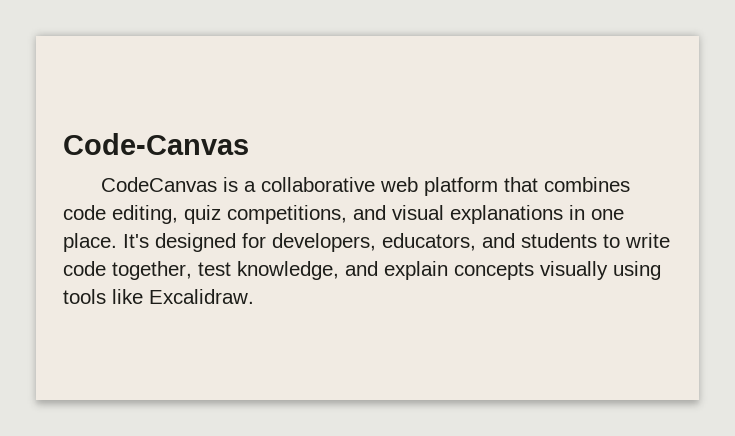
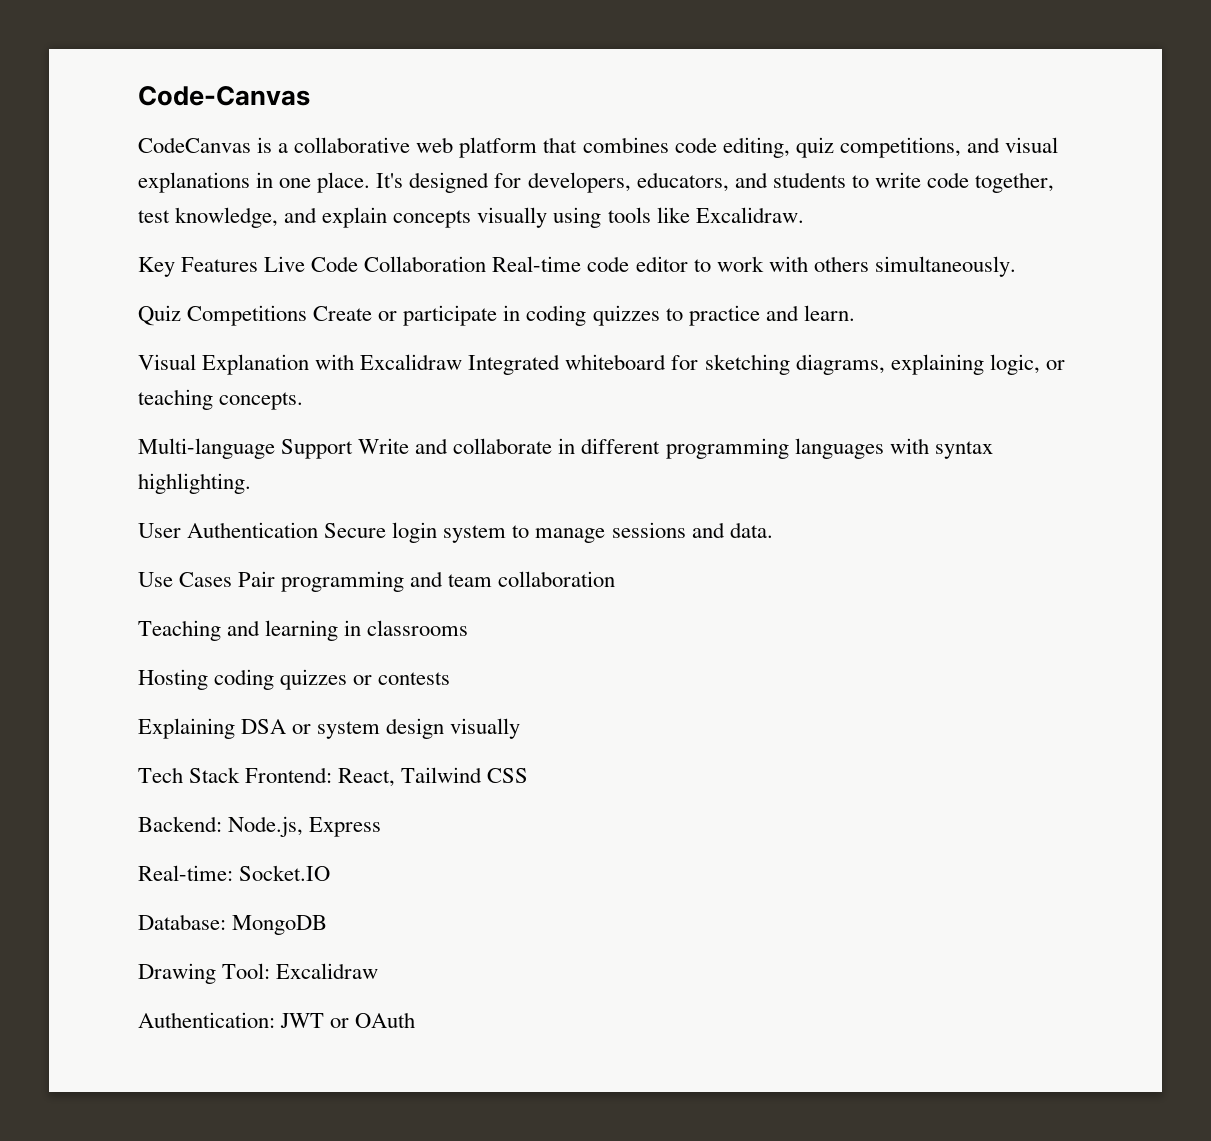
+ Key Features Live Code Collaboration Real-time code editor to work with others simultaneously.
+ Quiz Competitions Create or participate in coding quizzes to practice and learn.
+ Visual Explanation with Excalidraw Integrated whiteboard for sketching diagrams, explaining logic, or teaching concepts.
+ Multi-language Support Write and collaborate in different programming languages with syntax highlighting.
+ User Authentication Secure login system to manage sessions and data.
+ Use Cases Pair programming and team collaboration
+ Teaching and learning in classrooms
+ Hosting coding quizzes or contests
+ Explaining DSA or system design visually
+ Tech Stack Frontend: React, Tailwind CSS
+ Backend: Node.js, Express
+ Real-time: Socket.IO
+ Database: MongoDB
+ Drawing Tool: Excalidraw
+ Authentication: JWT or OAuth

